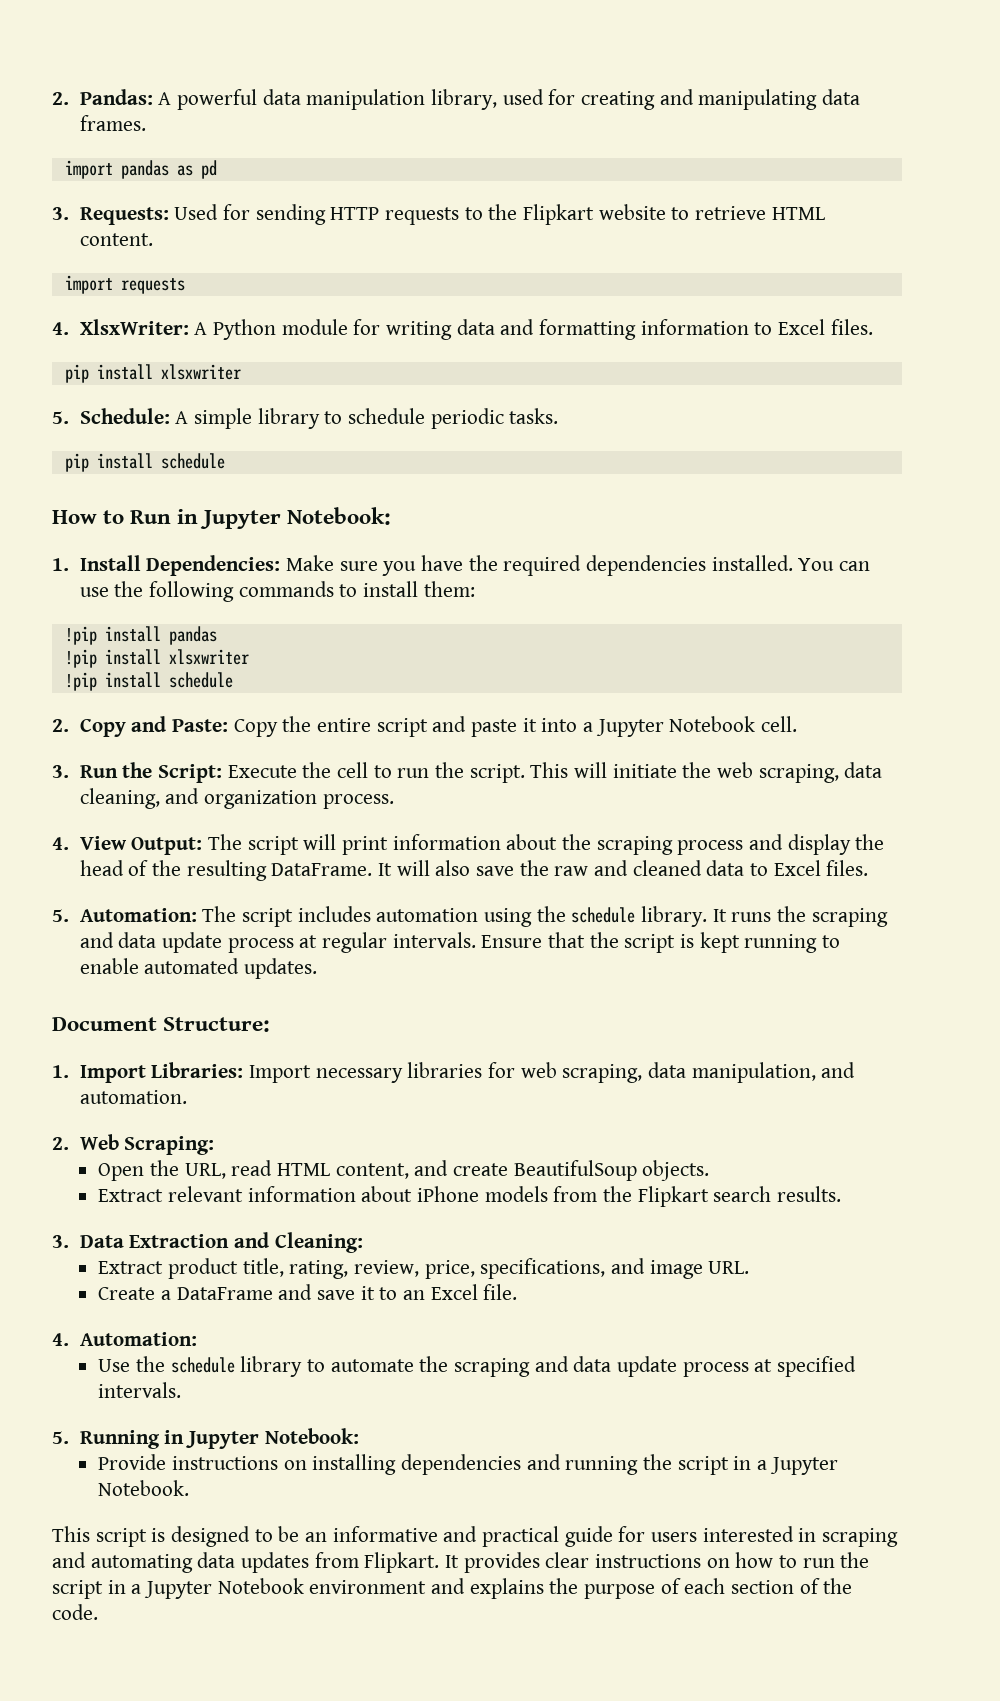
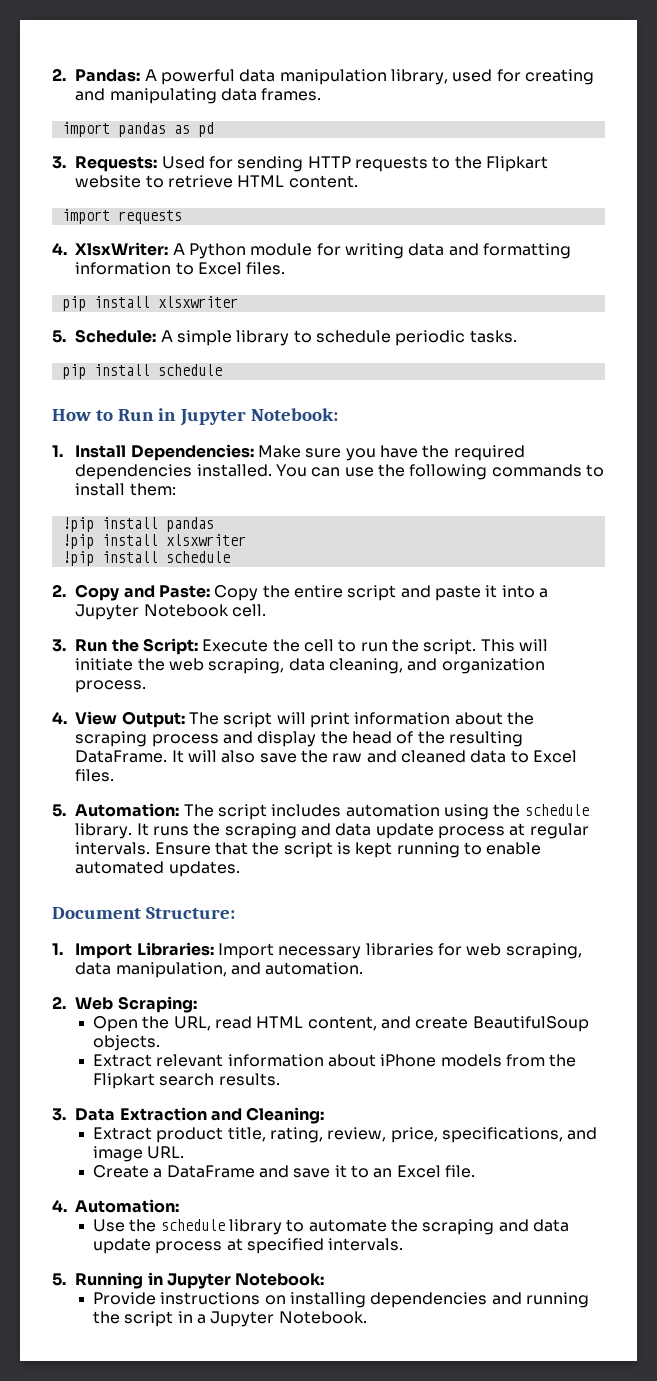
- This script is designed to be an informative and practical guide for users interested in scraping and automating data updates from Flipkart. It provides clear instructions on how to run the script in a Jupyter Notebook environment and explains the purpose of each section of the code.

